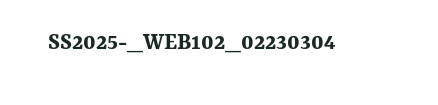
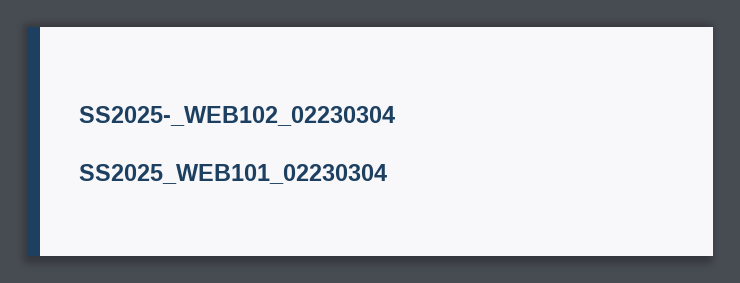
+ SS2025_WEB101_02230304

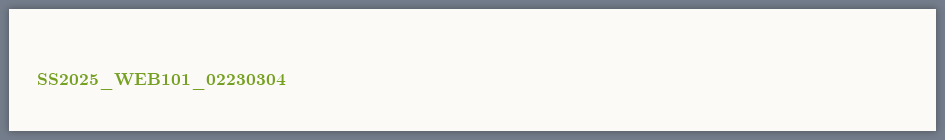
- SS2025-_WEB102_02230304

